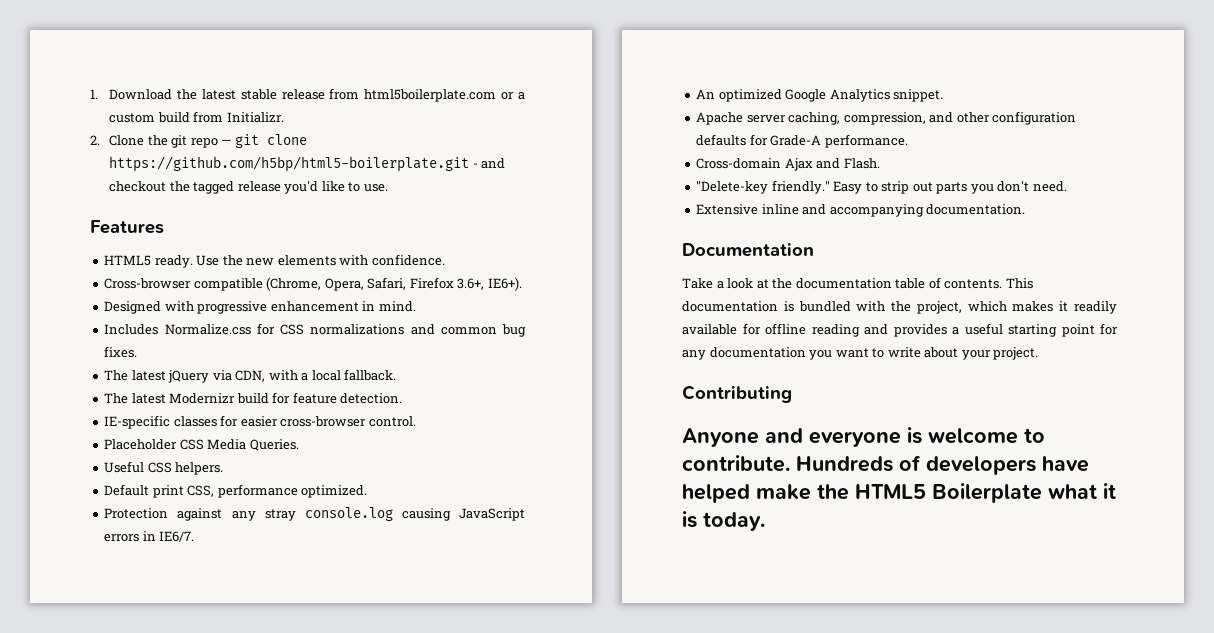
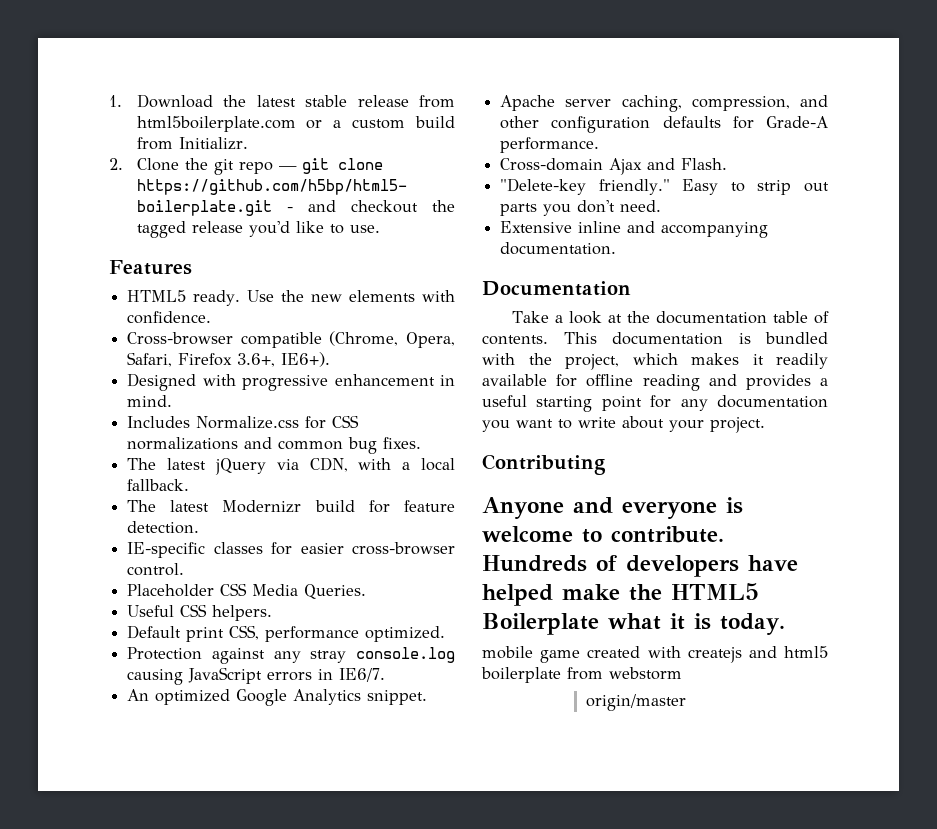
+ mobile game created with createjs and html5 boilerplate from webstorm
+ origin/master

